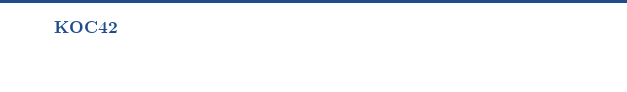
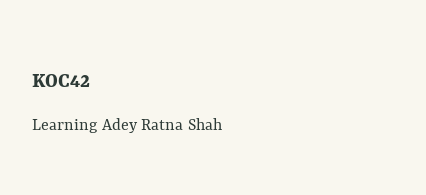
+ Learning Adey Ratna Shah

